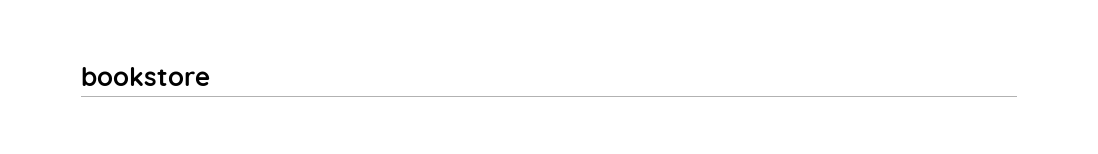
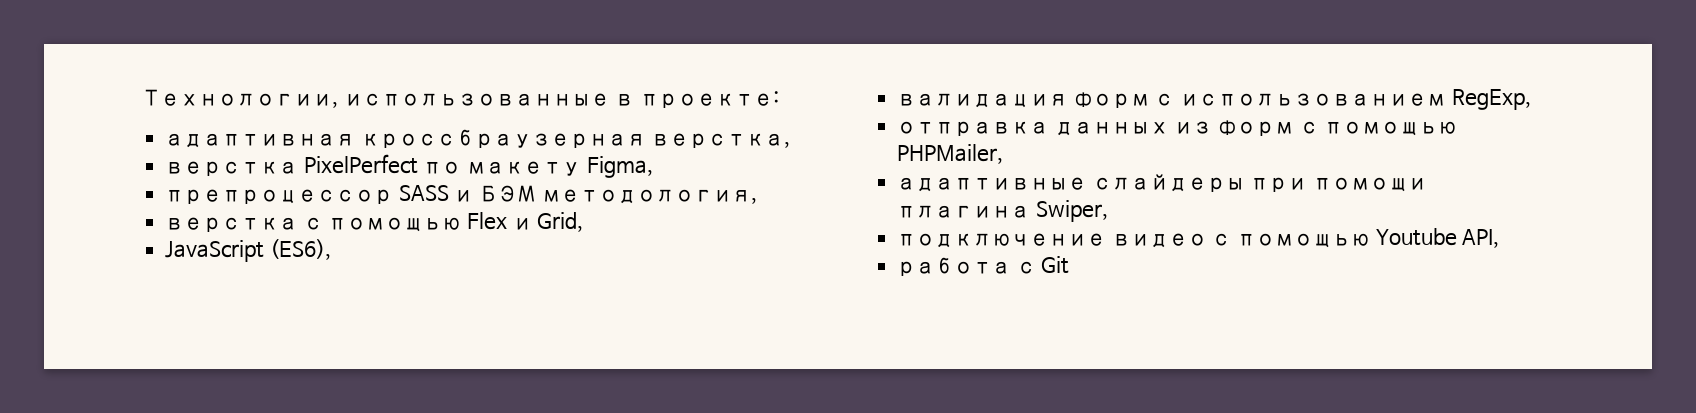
- bookstore
+ Технологии, использованные в проекте:
+ адаптивная кроссбраузерная верстка,
+ верстка PixelPerfect по макету Figma,
+ препроцессор SASS и БЭМ методология,
+ верстка с помощью Flex и Grid,
+ JavaScript (ES6),
+ валидация форм с использованием RegExp,
+ отправка данных из форм с помощью PHPMailer,
+ адаптивные слайдеры при помощи плагина Swiper,
+ подключение видео с помощью Youtube API,
+ работа с Git

